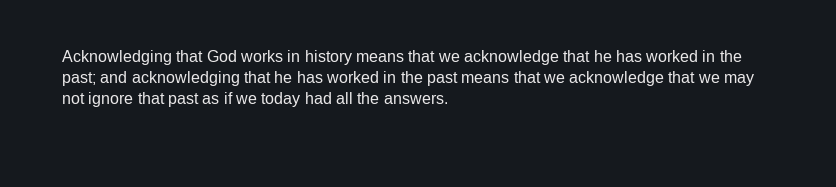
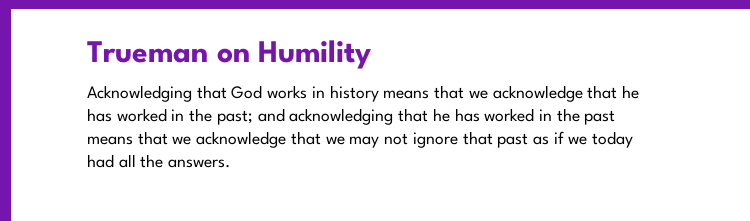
+ Trueman on Humility

